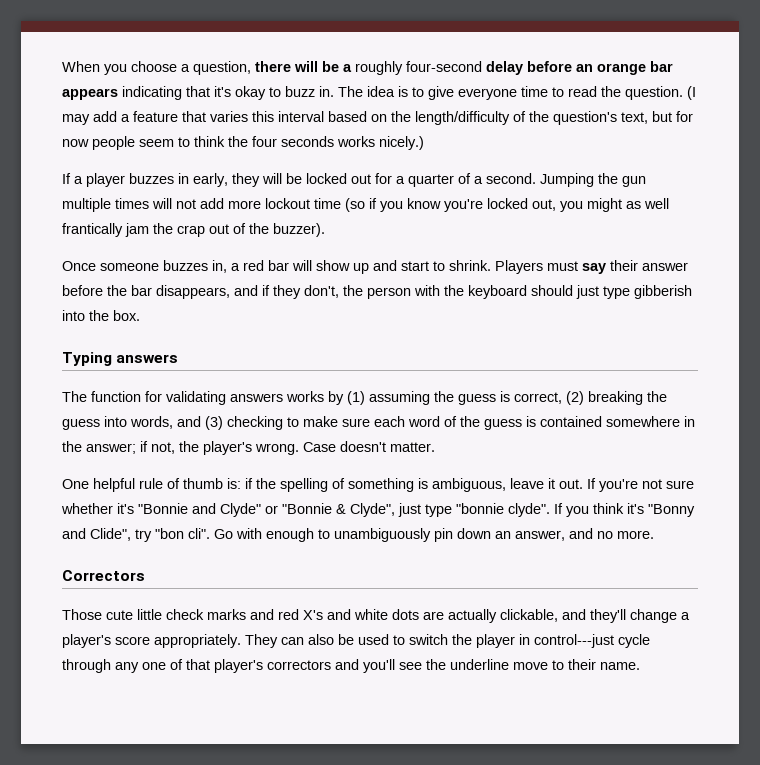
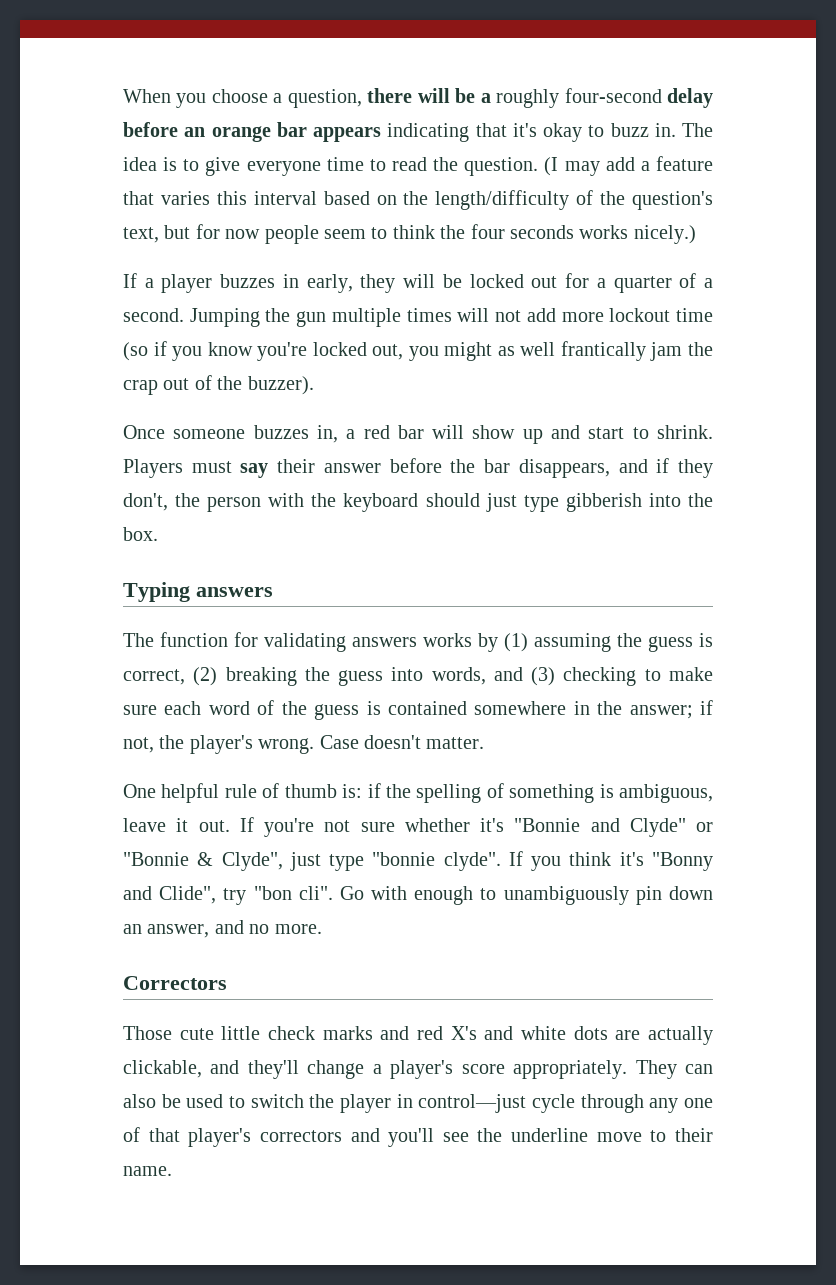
- They can also be used to switch the player in control---just cycle through any one of that player's correctors and you'll see the underline move to their name.
+ They can also be used to switch the player in control—just cycle through any one of that player's correctors and you'll see the underline move to their name.

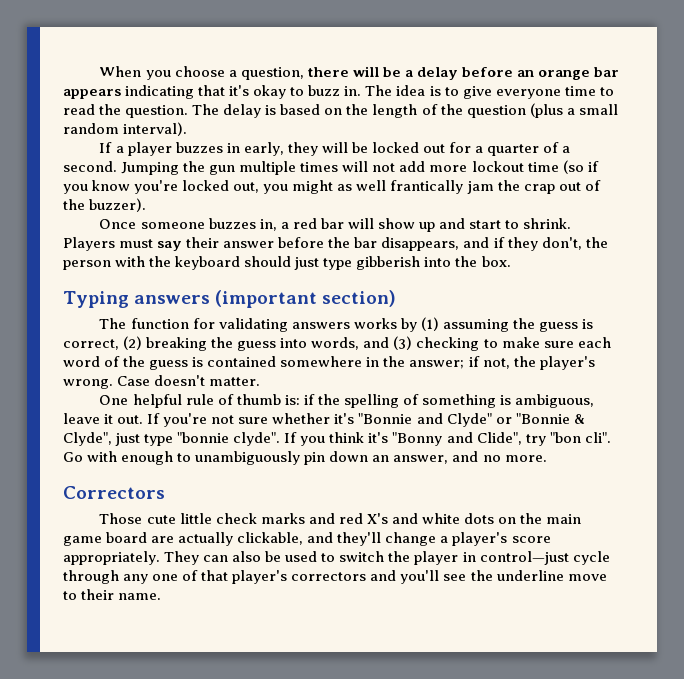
- When you choose a question, there will be a roughly four-second delay before an orange bar appears indicating that it's okay to buzz in.
+ When you choose a question, there will be a delay before an orange bar appears indicating that it's okay to buzz in.
- (I may add a feature that varies this interval based on the length/difficulty of the question's text, but for now people seem to think the four seconds works nicely.)
+ The delay is based on the length of the question (plus a small random interval).
- Typing answers
+ Typing answers (important section)
- Those cute little check marks and red X's and white dots are actually clickable, and they'll change a player's score appropriately.
+ Those cute little check marks and red X's and white dots on the main game board are actually clickable, and they'll change a player's score appropriately.

